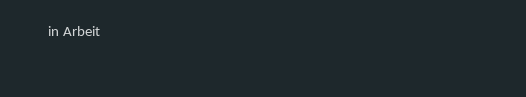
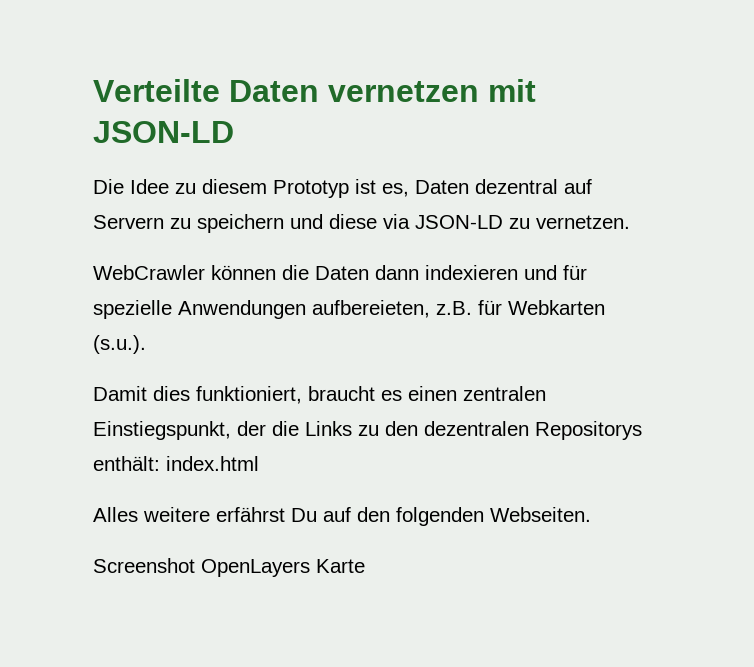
- in Arbeit
+ Verteilte Daten vernetzen mit JSON-LD
+ Die Idee zu diesem Prototyp ist es, Daten dezentral auf Servern zu speichern und diese via JSON-LD zu vernetzen.
+ WebCrawler können die Daten dann indexieren und für spezielle Anwendungen aufbereieten, z.B. für Webkarten (s.u.).
+ Damit dies funktioniert, braucht es einen zentralen Einstiegspunkt, der die Links zu den dezentralen Repositorys enthält: index.html
+ Alles weitere erfährst Du auf den folgenden Webseiten.
+ Screenshot OpenLayers Karte

